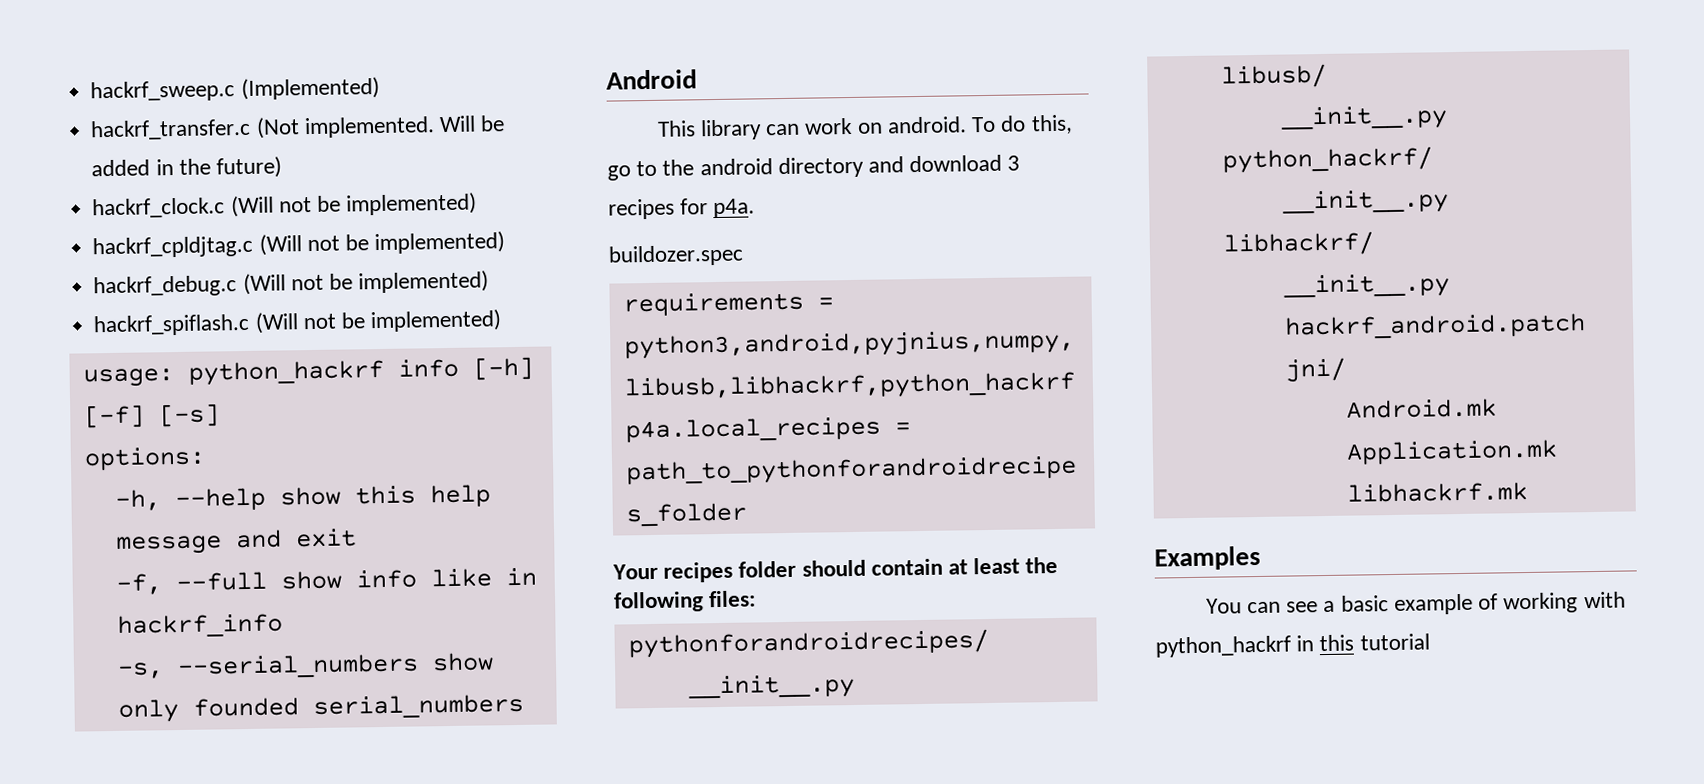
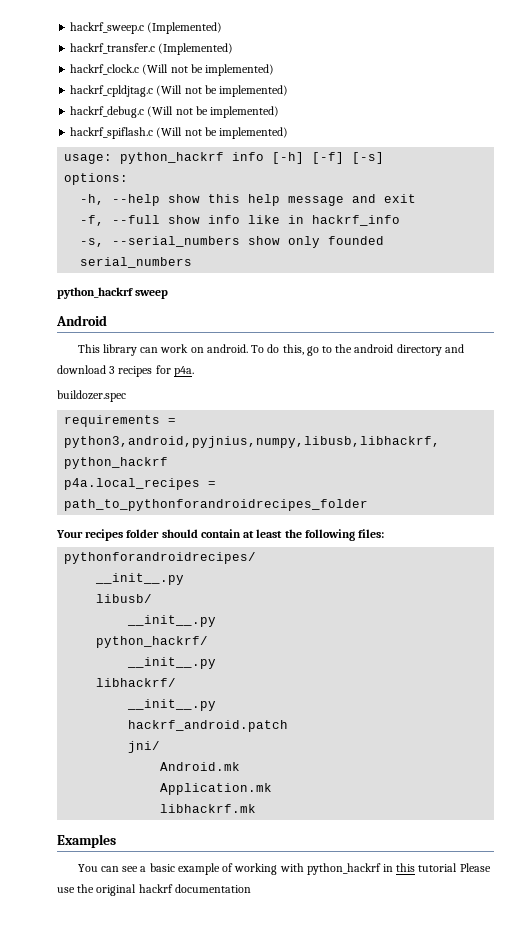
- hackrf_transfer.c (Not implemented. Will be added in the future)
+ hackrf_transfer.c (Implemented)
+ python_hackrf sweep
- You can see a basic example of working with python_hackrf in this tutorial
+ You can see a basic example of working with python_hackrf in this tutorial Please use the original hackrf documentation

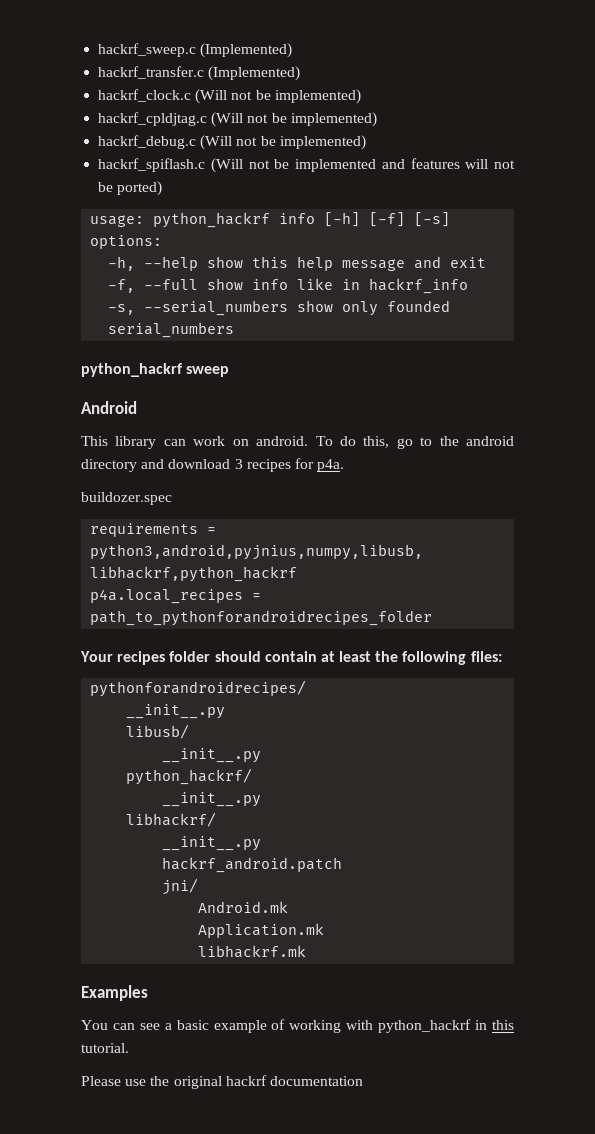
- hackrf_spiflash.c (Will not be implemented)
+ hackrf_spiflash.c (Will not be implemented and features will not be ported)
- You can see a basic example of working with python_hackrf in this tutorial Please use the original hackrf documentation
+ You can see a basic example of working with python_hackrf in this tutorial.
+ Please use the original hackrf documentation

